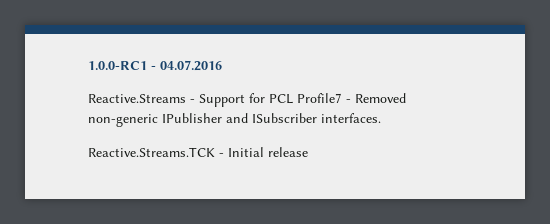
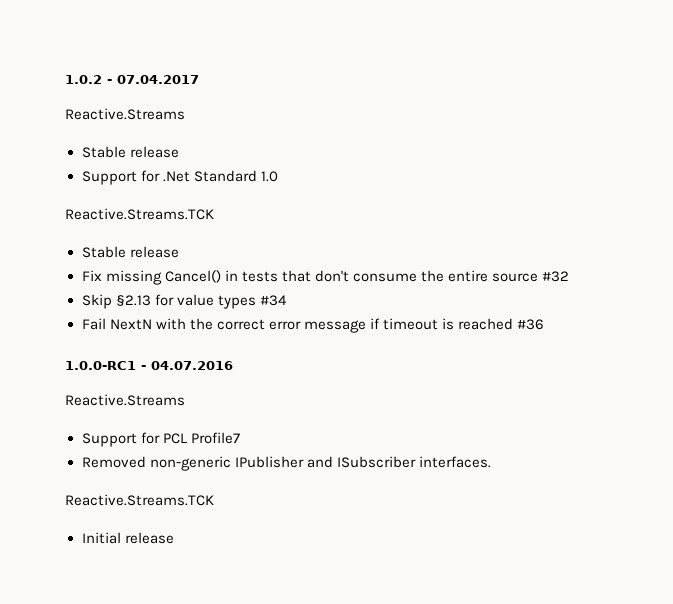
+ 1.0.2 - 07.04.2017
+ Reactive.Streams
+ Stable release
+ Support for .Net Standard 1.0
+ Reactive.Streams.TCK
+ Stable release
+ Fix missing Cancel() in tests that don't consume the entire source #32
+ Skip §2.13 for value types #34
+ Fail NextN with the correct error message if timeout is reached #36
  1.0.0-RC1 - 04.07.2016
- Reactive.Streams - Support for PCL Profile7 - Removed non-generic IPublisher and ISubscriber interfaces.
- Reactive.Streams.TCK - Initial release
+ Reactive.Streams
+ Support for PCL Profile7
+ Removed non-generic IPublisher and ISubscriber interfaces.
+ Reactive.Streams.TCK
+ Initial release

